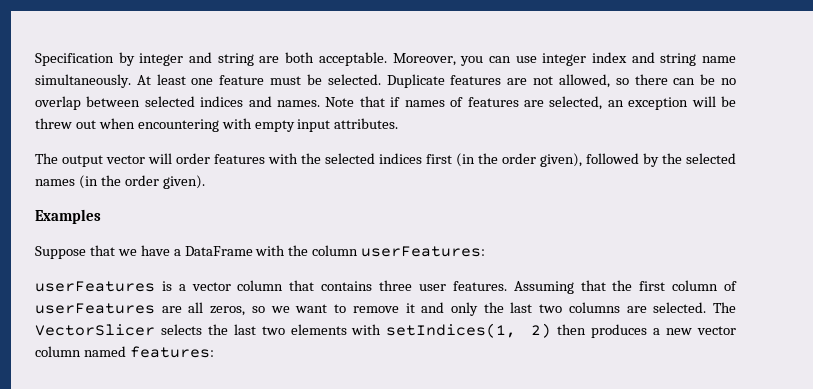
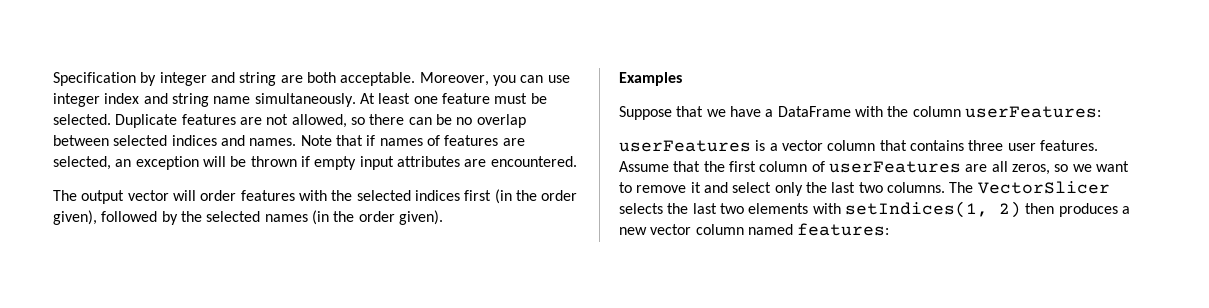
- Note that if names of features are selected, an exception will be threw out when encountering with empty input attributes.
+ Note that if names of features are selected, an exception will be thrown if empty input attributes are encountered.
- Assuming that the first column of userFeatures are all zeros, so we want to remove it and only the last two columns are selected.
+ Assume that the first column of userFeatures are all zeros, so we want to remove it and select only the last two columns.

